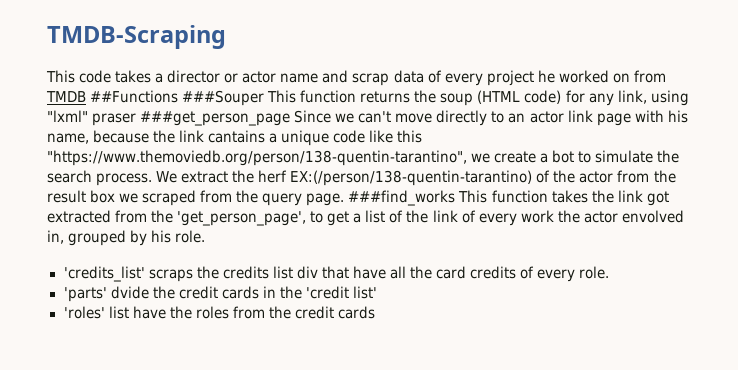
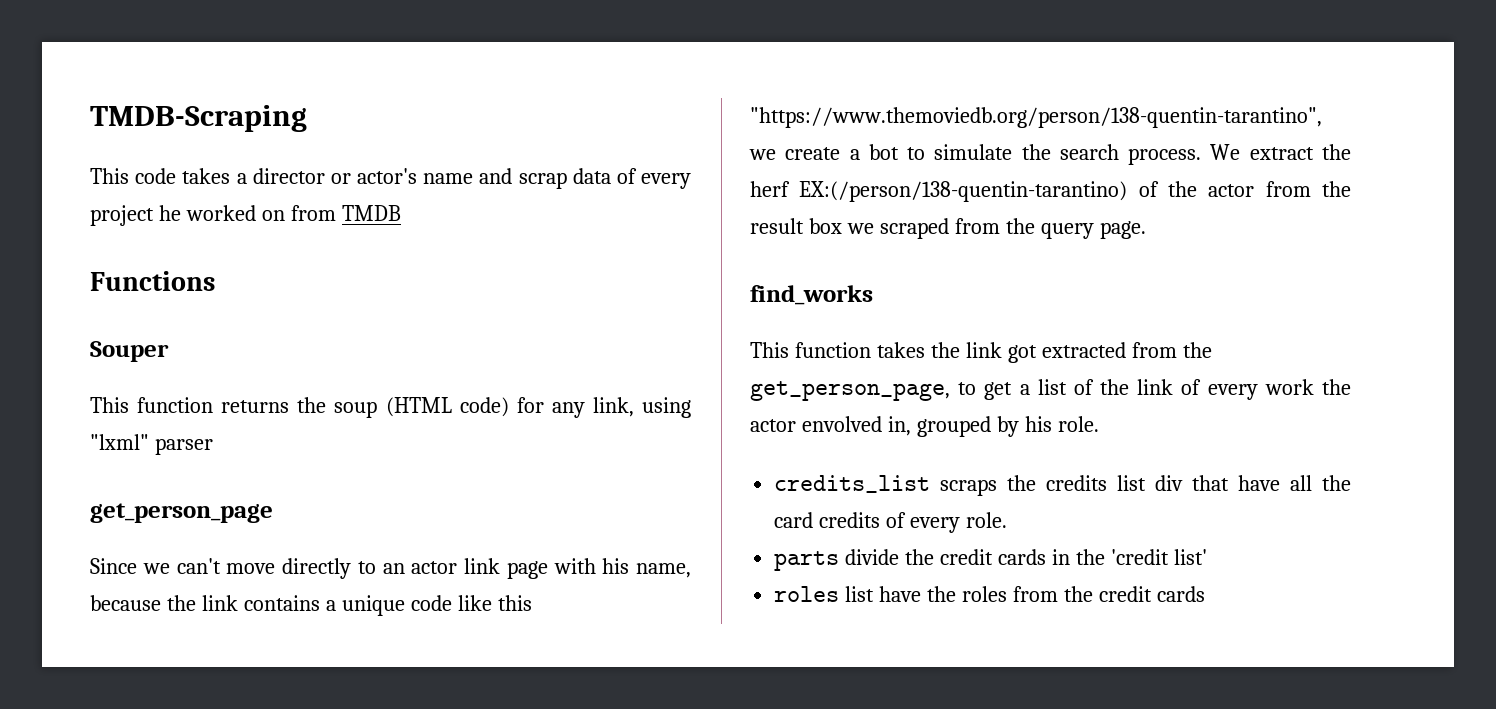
- This code takes a director or actor name and scrap data of every project he worked on from TMDB ##Functions ###Souper This function returns the soup (HTML code) for any link, using "lxml" praser ###get_person_page Since we can't move directly to an actor link page with his name, because the link cantains a unique code like this "https://www.themoviedb.org/person/138-quentin-tarantino", we create a bot to simulate the search process.
+ This code takes a director or actor's name and scrap data of every project he worked on from TMDB
+ Functions
+ Souper
+ This function returns the soup (HTML code) for any link, using "lxml" parser
+ get_person_page
+ Since we can't move directly to an actor link page with his name, because the link contains a unique code like this "https://www.themoviedb.org/person/138-quentin-tarantino", we create a bot to simulate the search process.
- We extract the herf EX:(/person/138-quentin-tarantino) of the actor from the result box we scraped from the query page. ###find_works This function takes the link got extracted from the 'get_person_page', to get a list of the link of every work the actor envolved in, grouped by his role.
+ We extract the herf EX:(/person/138-quentin-tarantino) of the actor from the result box we scraped from the query page.
+ find_works
+ This function takes the link got extracted from the get_person_page, to get a list of the link of every work the actor envolved in, grouped by his role.
- 'credits_list' scraps the credits list div that have all the card credits of every role.
+ credits_list scraps the credits list div that have all the card credits of every role.
- 'parts' dvide the credit cards in the 'credit list'
+ parts divide the credit cards in the 'credit list'
- 'roles' list have the roles from the credit cards
+ roles list have the roles from the credit cards

